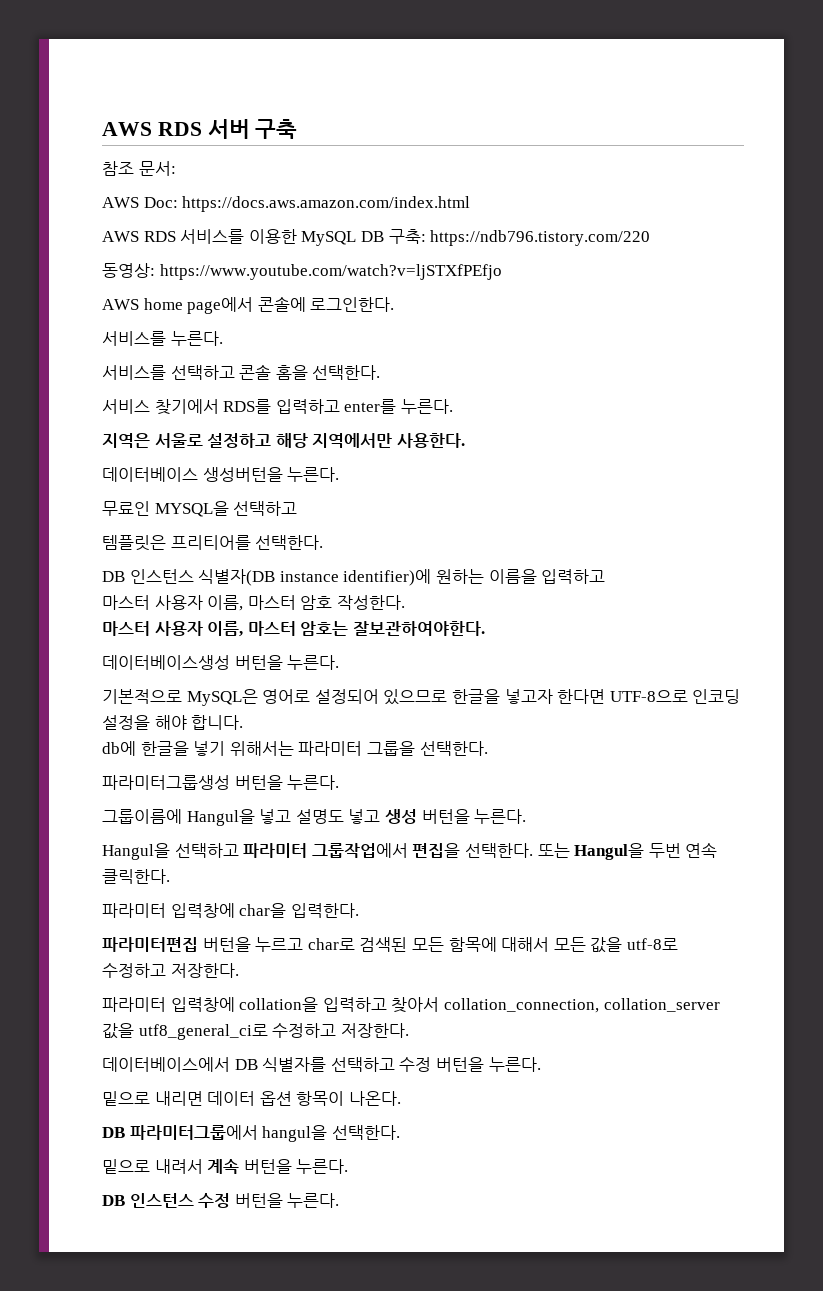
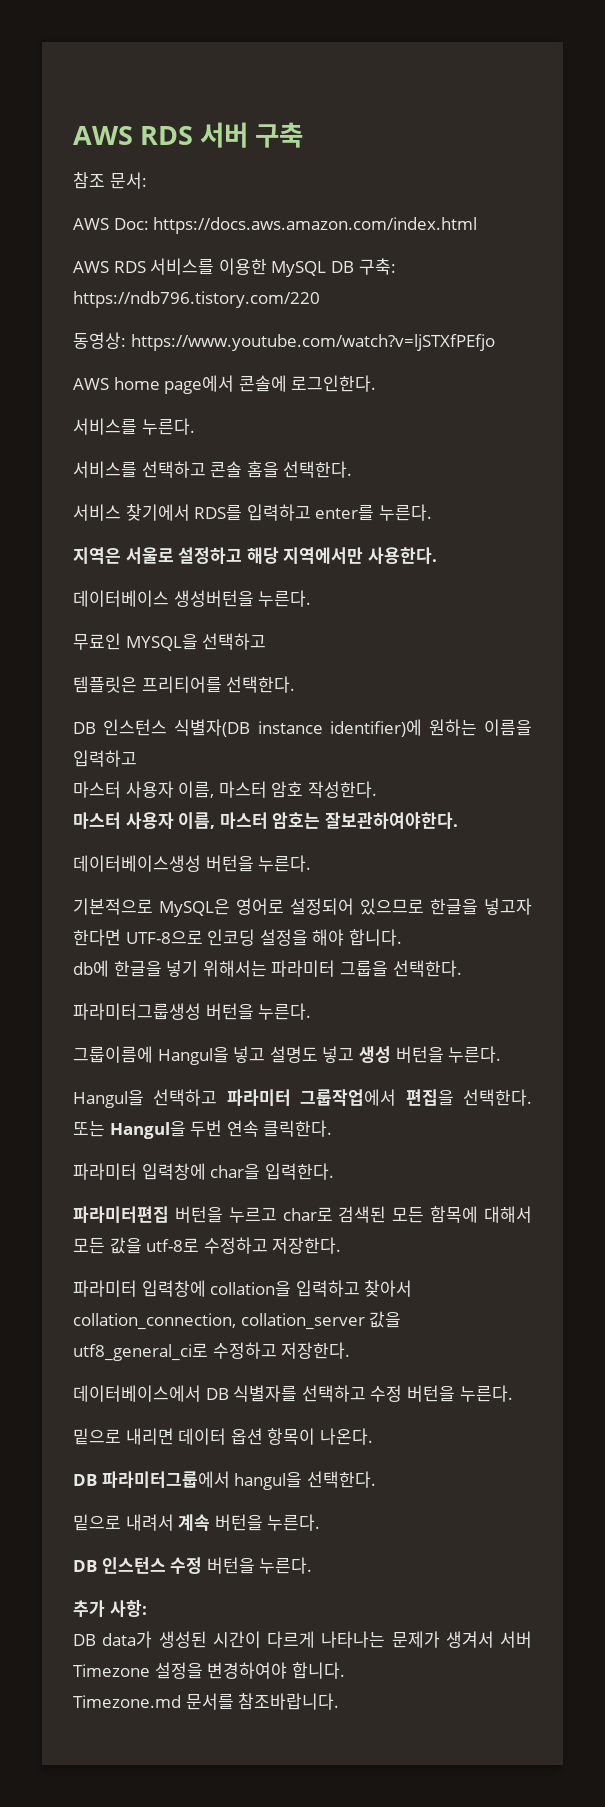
+ 추가 사항:
+ DB data가 생성된 시간이 다르게 나타나는 문제가 생겨서 서버 Timezone 설정을 변경하여야 합니다.
+ Timezone.md 문서를 참조바랍니다.

